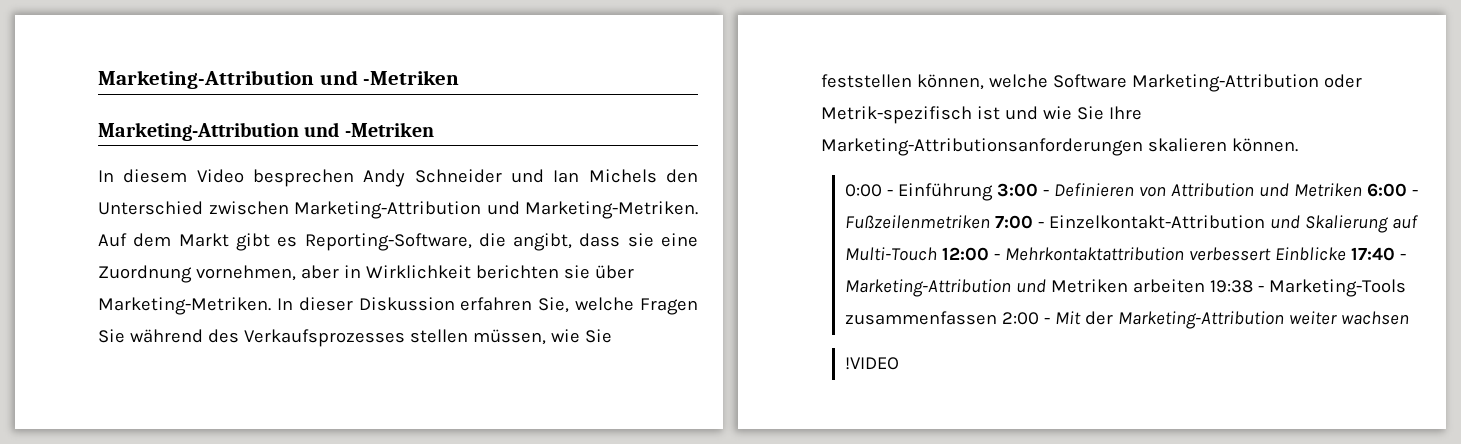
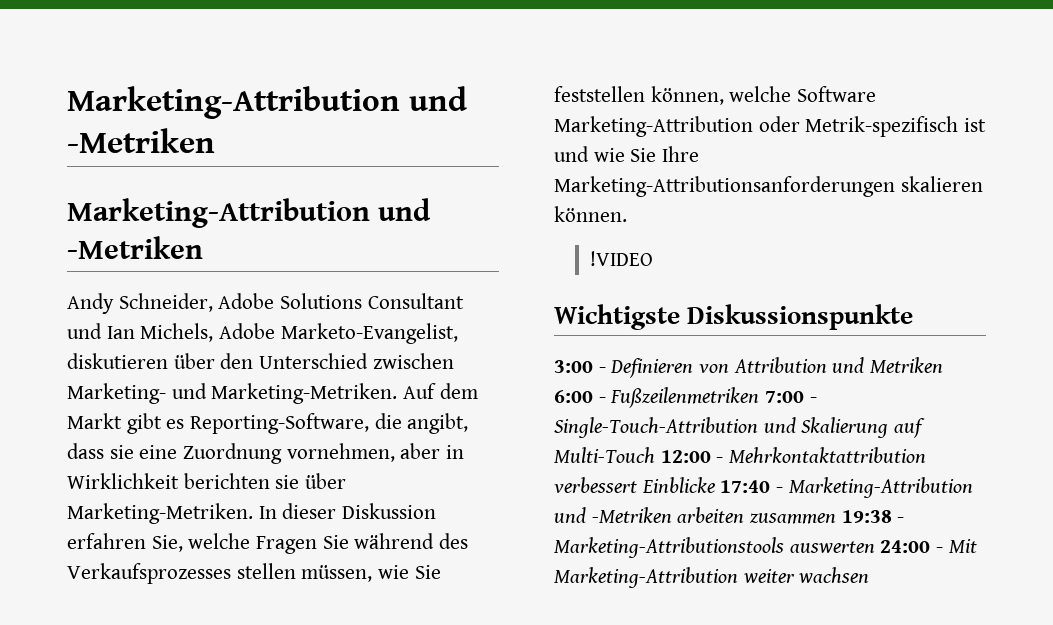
- In diesem Video besprechen Andy Schneider und Ian Michels den Unterschied zwischen Marketing-Attribution und Marketing-Metriken.
+ Andy Schneider, Adobe Solutions Consultant und Ian Michels, Adobe Marketo-Evangelist, diskutieren über den Unterschied zwischen Marketing- und Marketing-Metriken.
- 0:00 - Einführung 3:00 - Definieren von Attribution und Metriken 6:00 - Fußzeilenmetriken 7:00 - Einzelkontakt-Attribution und Skalierung auf Multi-Touch 12:00 - Mehrkontaktattribution verbessert Einblicke 17:40 - Marketing-Attribution und Metriken arbeiten 19:38 - Marketing-Tools zusammenfassen 2:00 - Mit der Marketing-Attribution weiter wachsen
+ !VIDEO
+ Wichtigste Diskussionspunkte
+ 3:00 - Definieren von Attribution und Metriken 6:00 - Fußzeilenmetriken 7:00 - Single-Touch-Attribution und Skalierung auf Multi-Touch 12:00 - Mehrkontaktattribution verbessert Einblicke 17:40 - Marketing-Attribution und -Metriken arbeiten zusammen 19:38 - Marketing-Attributionstools auswerten 24:00 - Mit Marketing-Attribution weiter wachsen
- !VIDEO

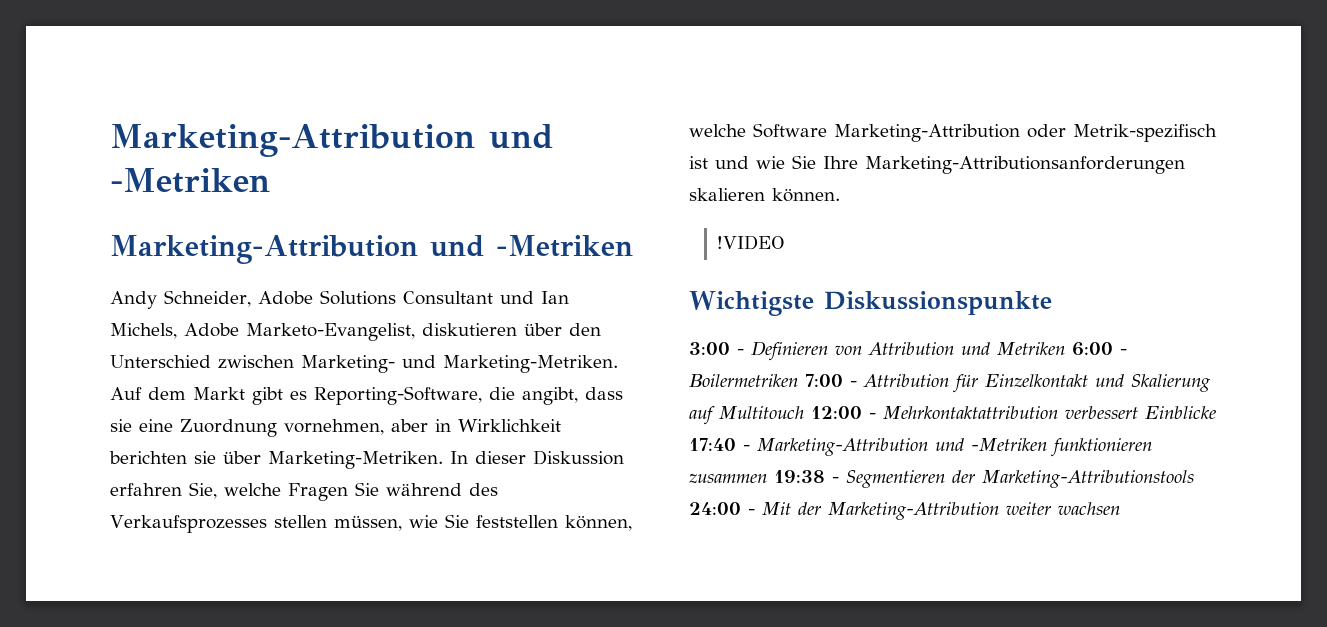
- 3:00 - Definieren von Attribution und Metriken 6:00 - Fußzeilenmetriken 7:00 - Single-Touch-Attribution und Skalierung auf Multi-Touch 12:00 - Mehrkontaktattribution verbessert Einblicke 17:40 - Marketing-Attribution und -Metriken arbeiten zusammen 19:38 - Marketing-Attributionstools auswerten 24:00 - Mit Marketing-Attribution weiter wachsen
+ 3:00 - Definieren von Attribution und Metriken 6:00 - Boilermetriken 7:00 - Attribution für Einzelkontakt und Skalierung auf Multitouch 12:00 - Mehrkontaktattribution verbessert Einblicke 17:40 - Marketing-Attribution und -Metriken funktionieren zusammen 19:38 - Segmentieren der Marketing-Attributionstools 24:00 - Mit der Marketing-Attribution weiter wachsen

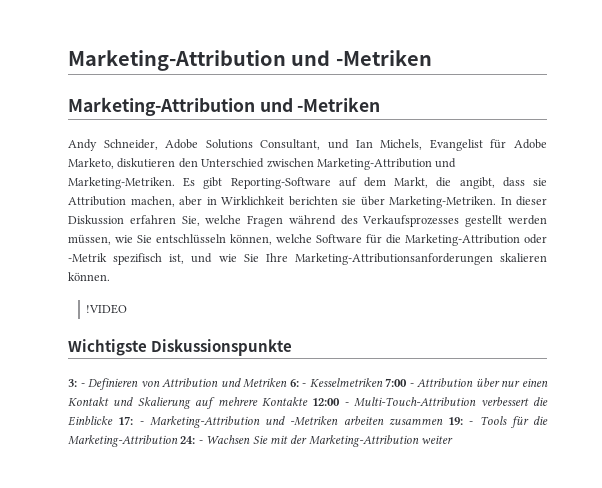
- Andy Schneider, Adobe Solutions Consultant und Ian Michels, Adobe Marketo-Evangelist, diskutieren über den Unterschied zwischen Marketing- und Marketing-Metriken.
+ Andy Schneider, Adobe Solutions Consultant, und Ian Michels, Evangelist für Adobe Marketo, diskutieren den Unterschied zwischen Marketing-Attribution und Marketing-Metriken.
- Auf dem Markt gibt es Reporting-Software, die angibt, dass sie eine Zuordnung vornehmen, aber in Wirklichkeit berichten sie über Marketing-Metriken.
+ Es gibt Reporting-Software auf dem Markt, die angibt, dass sie Attribution machen, aber in Wirklichkeit berichten sie über Marketing-Metriken.
- In dieser Diskussion erfahren Sie, welche Fragen Sie während des Verkaufsprozesses stellen müssen, wie Sie feststellen können, welche Software Marketing-Attribution oder Metrik-spezifisch ist und wie Sie Ihre Marketing-Attributionsanforderungen skalieren können.
+ In dieser Diskussion erfahren Sie, welche Fragen während des Verkaufsprozesses gestellt werden müssen, wie Sie entschlüsseln können, welche Software für die Marketing-Attribution oder -Metrik spezifisch ist, und wie Sie Ihre Marketing-Attributionsanforderungen skalieren können.
- 3:00 - Definieren von Attribution und Metriken 6:00 - Boilermetriken 7:00 - Attribution für Einzelkontakt und Skalierung auf Multitouch 12:00 - Mehrkontaktattribution verbessert Einblicke 17:40 - Marketing-Attribution und -Metriken funktionieren zusammen 19:38 - Segmentieren der Marketing-Attributionstools 24:00 - Mit der Marketing-Attribution weiter wachsen
+ 3: - Definieren von Attribution und Metriken 6: - Kesselmetriken 7:00 - Attribution über nur einen Kontakt und Skalierung auf mehrere Kontakte 12:00 - Multi-Touch-Attribution verbessert die Einblicke 17: - Marketing-Attribution und -Metriken arbeiten zusammen 19: - Tools für die Marketing-Attribution 24: - Wachsen Sie mit der Marketing-Attribution weiter

